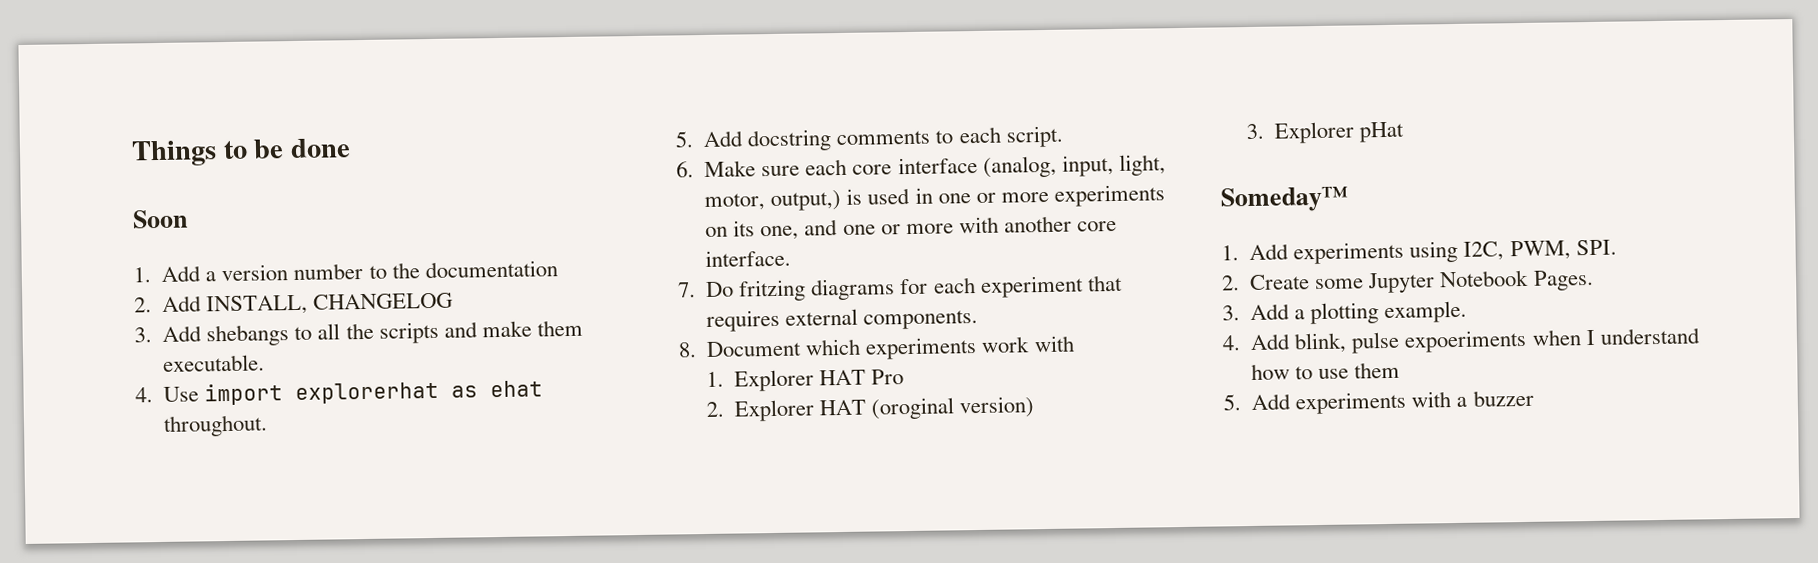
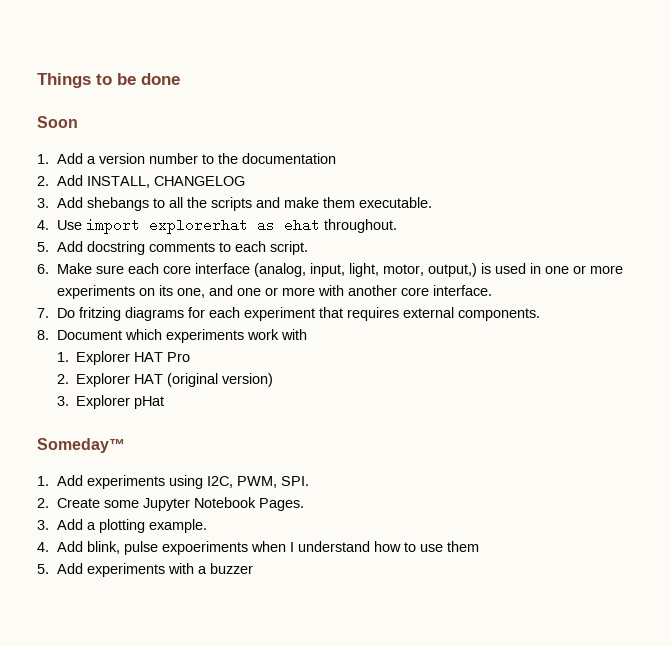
- 2. Explorer HAT (oroginal version)
+ 2. Explorer HAT (original version)

